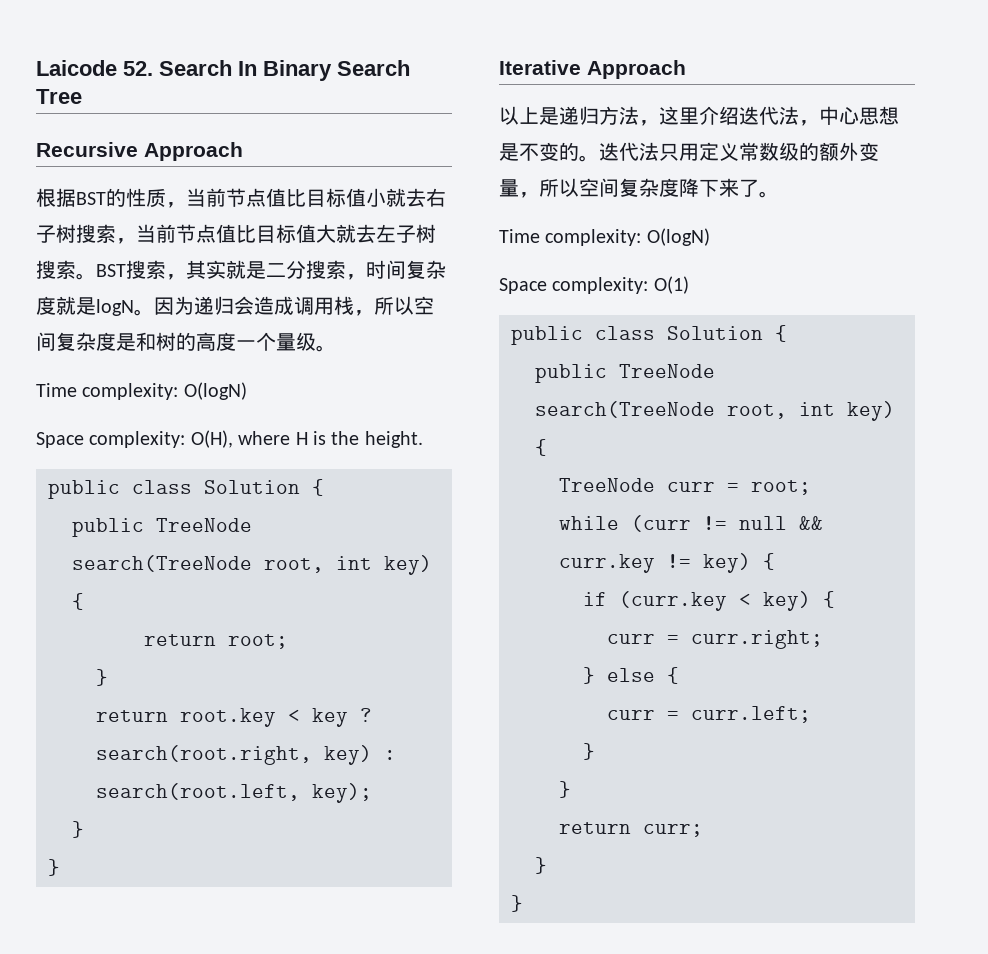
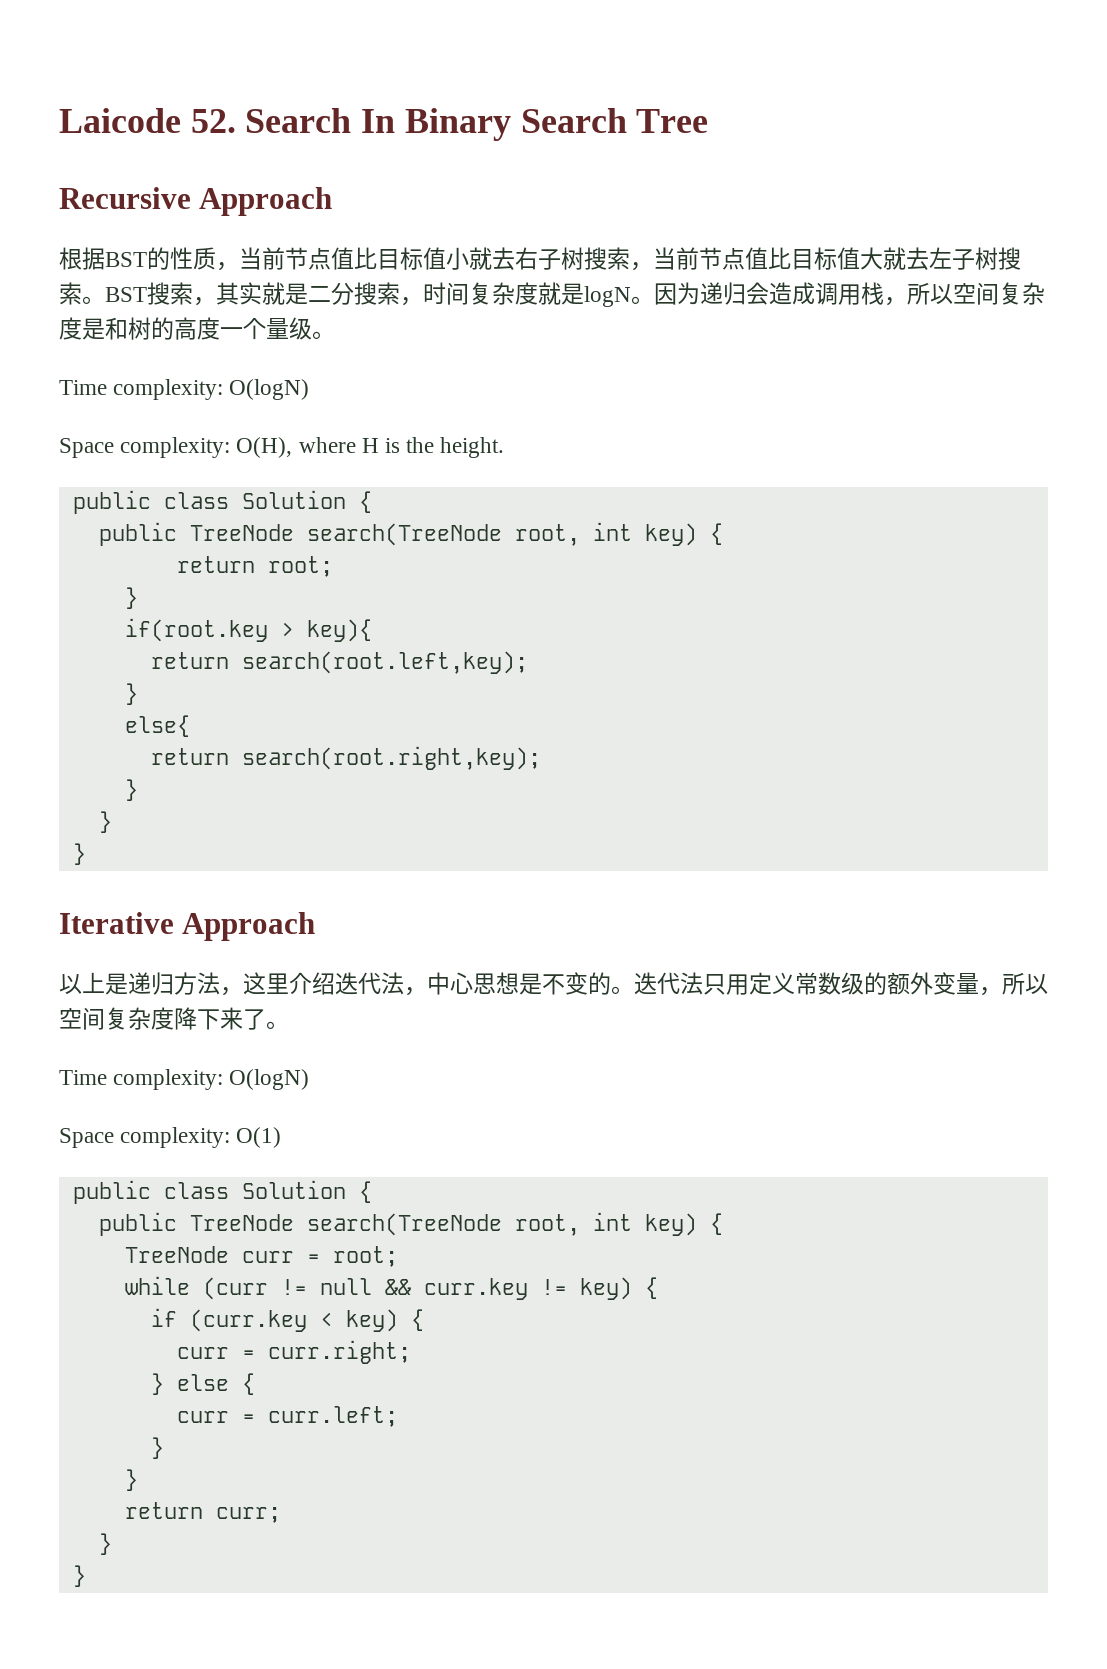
- return root.key < key ? search(root.right, key) : search(root.left, key);
+ if(root.key > key){
+ return search(root.left,key);
+ }
+ else{
+ return search(root.right,key);
+ }

